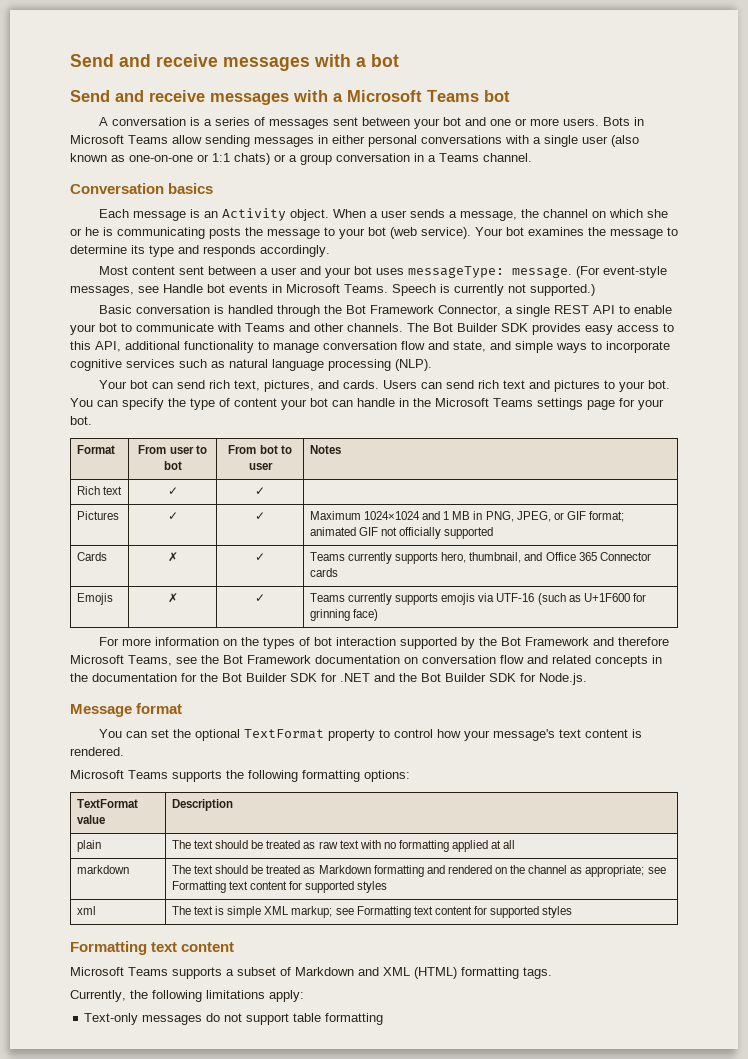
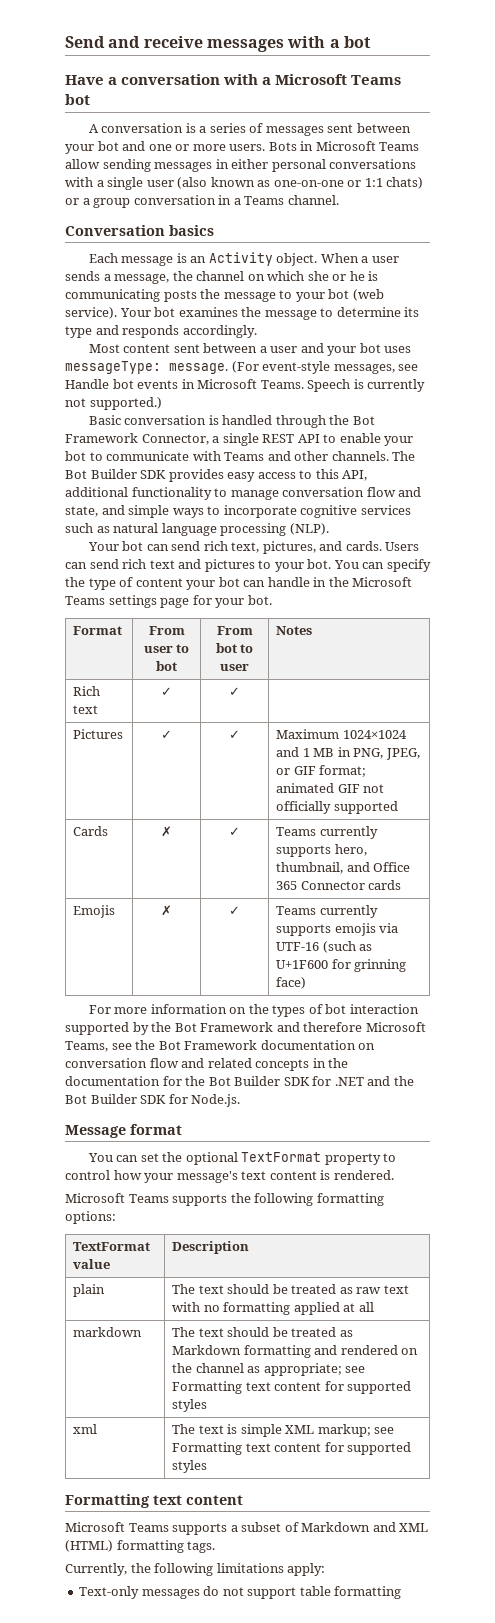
- Send and receive messages with a Microsoft Teams bot
+ Have a conversation with a Microsoft Teams bot

